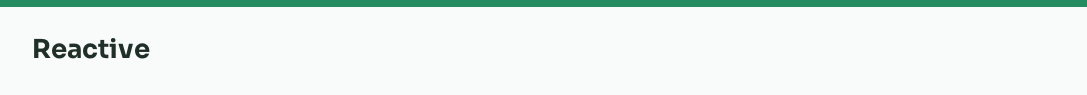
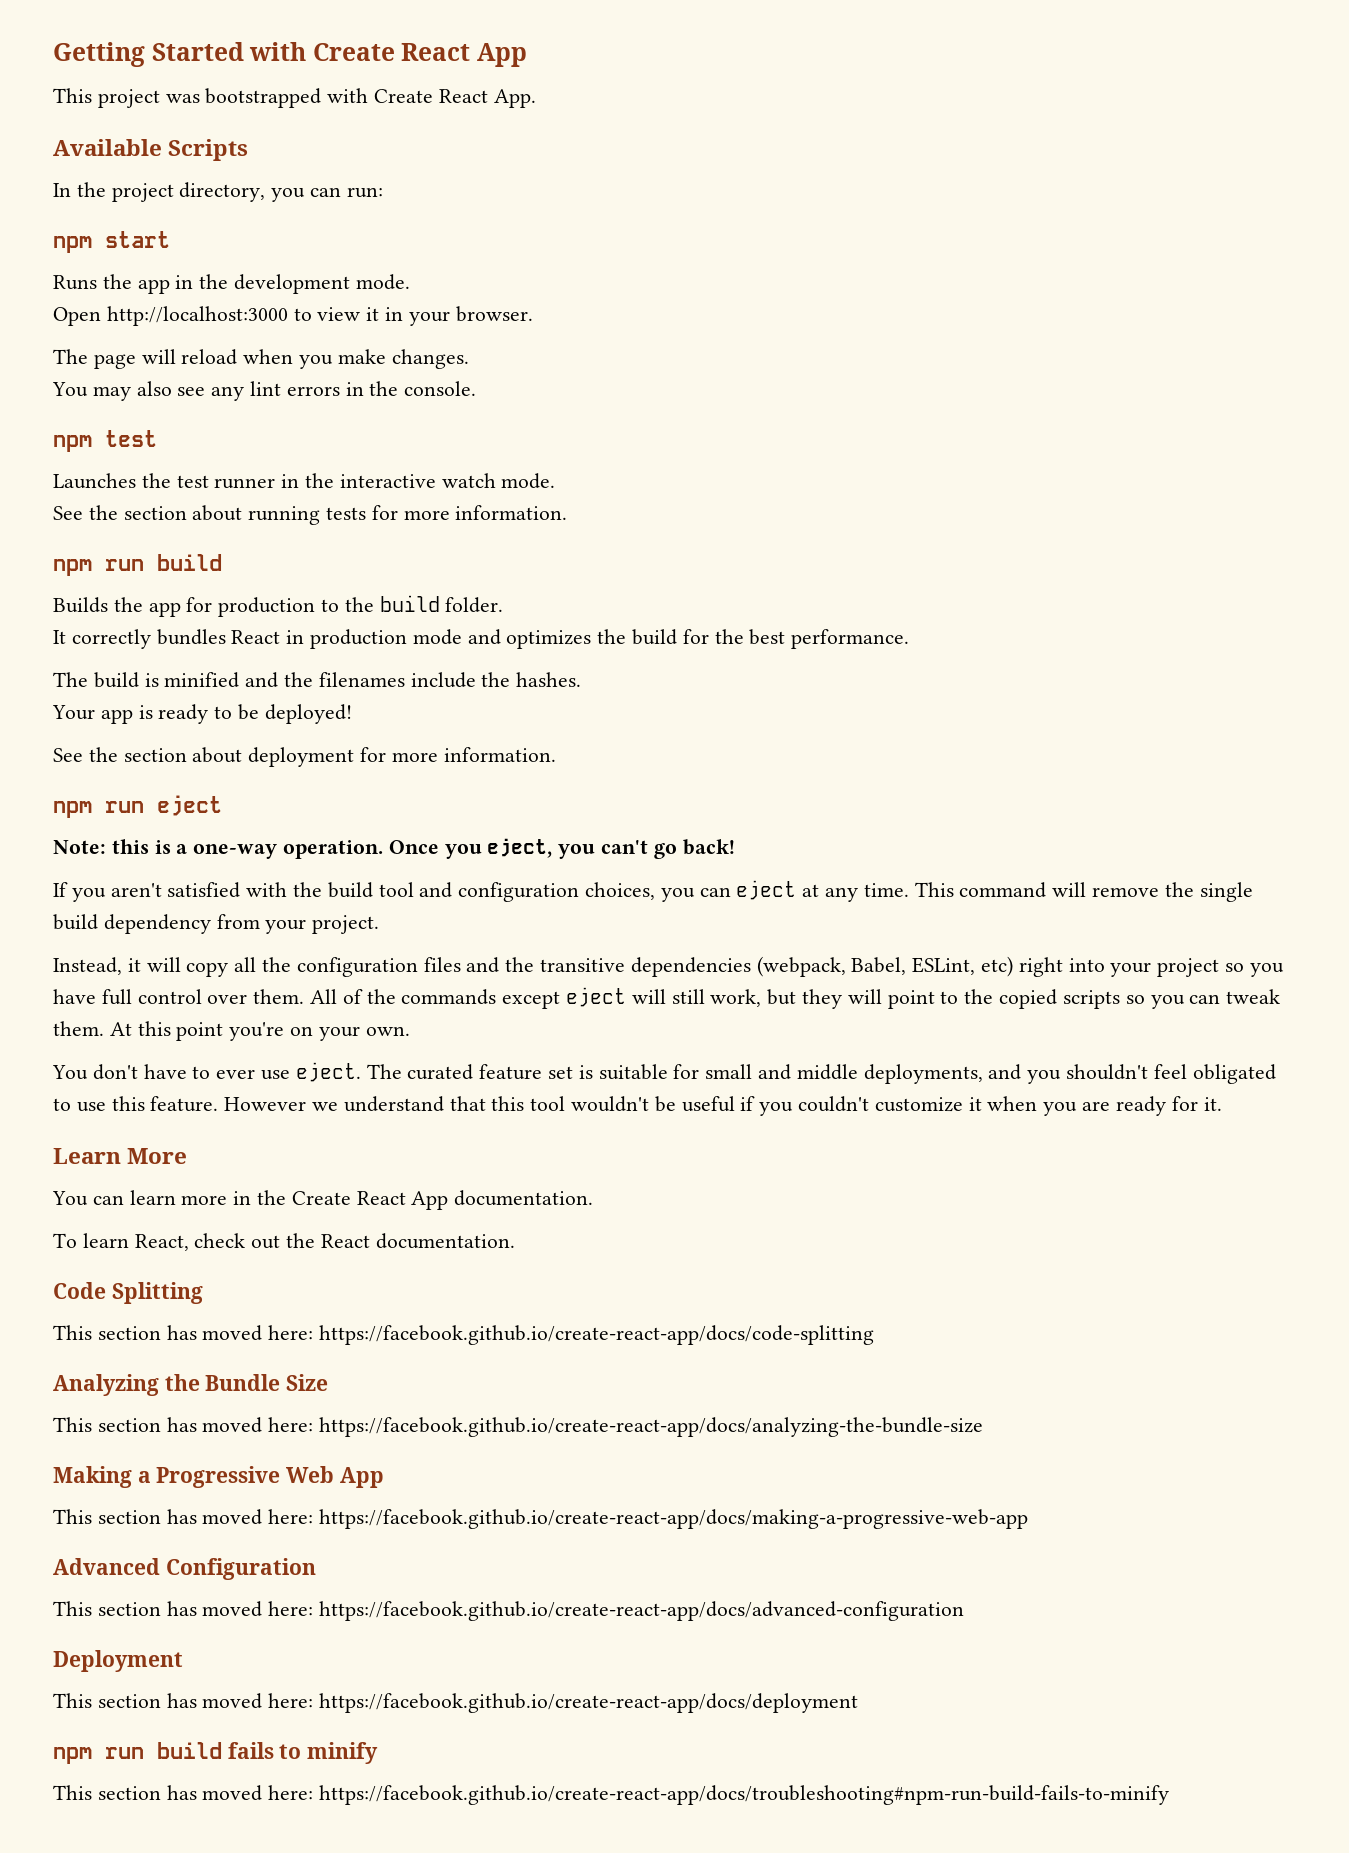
- Reactive
+ Getting Started with Create React App
+ This project was bootstrapped with Create React App.
+ Available Scripts
+ In the project directory, you can run:
+ npm start
+ Runs the app in the development mode.
+ Open http://localhost:3000 to view it in your browser.
+ The page will reload when you make changes.
+ You may also see any lint errors in the console.
+ npm test
+ Launches the test runner in the interactive watch mode.
+ See the section about running tests for more information.
+ npm run build
+ Builds the app for production to the build folder.
+ It correctly bundles React in production mode and optimizes the build for the best performance.
+ The build is minified and the filenames include the hashes.
+ Your app is ready to be deployed!
+ See the section about deployment for more information.
+ npm run eject
+ Note: this is a one-way operation. Once you eject, you can't go back!
+ If you aren't satisfied with the build tool and configuration choices, you can eject at any time. This command will remove the single build dependency from your project.
+ Instead, it will copy all the configuration files and the transitive dependencies (webpack, Babel, ESLint, etc) right into your project so you have full control over them. All of the commands except eject will still work, but they will point to the copied scripts so you can tweak them. At this point you're on your own.
+ You don't have to ever use eject. The curated feature set is suitable for small and middle deployments, and you shouldn't feel obligated to use this feature. However we understand that this tool wouldn't be useful if you couldn't customize it when you are ready for it.
+ Learn More
+ You can learn more in the Create React App documentation.
+ To learn React, check out the React documentation.
+ Code Splitting
+ This section has moved here: https://facebook.github.io/create-react-app/docs/code-splitting
+ Analyzing the Bundle Size
+ This section has moved here: https://facebook.github.io/create-react-app/docs/analyzing-the-bundle-size
+ Making a Progressive Web App
+ This section has moved here: https://facebook.github.io/create-react-app/docs/making-a-progressive-web-app
+ Advanced Configuration
+ This section has moved here: https://facebook.github.io/create-react-app/docs/advanced-configuration
+ Deployment
+ This section has moved here: https://facebook.github.io/create-react-app/docs/deployment
+ npm run build fails to minify
+ This section has moved here: https://facebook.github.io/create-react-app/docs/troubleshooting#npm-run-build-fails-to-minify

